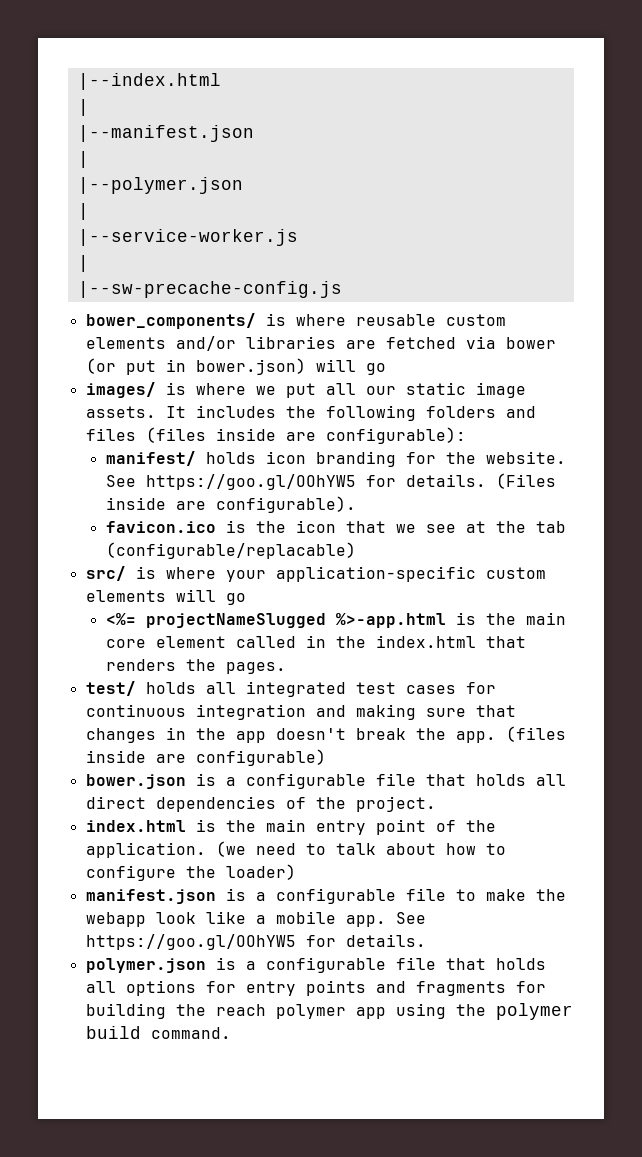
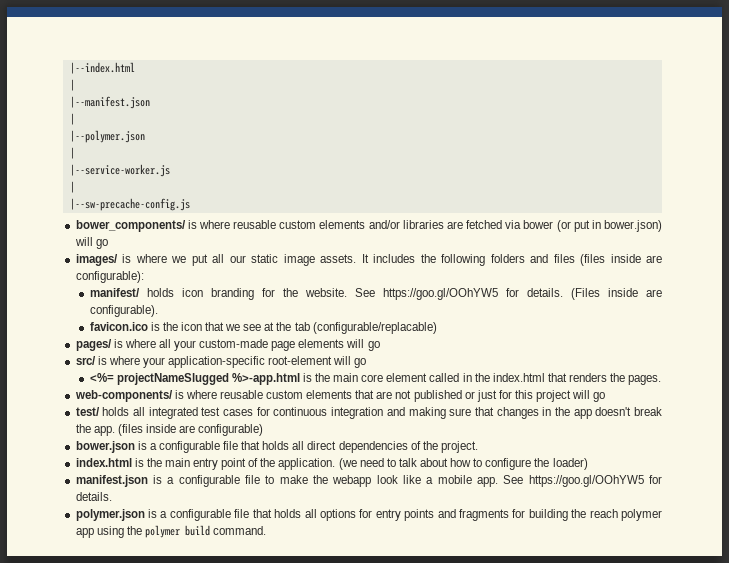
+ pages/ is where all your custom-made page elements will go
- src/ is where your application-specific custom elements will go
+ src/ is where your application-specific root-element will go
+ web-components/ is where reusable custom elements that are not published or just for this project will go

